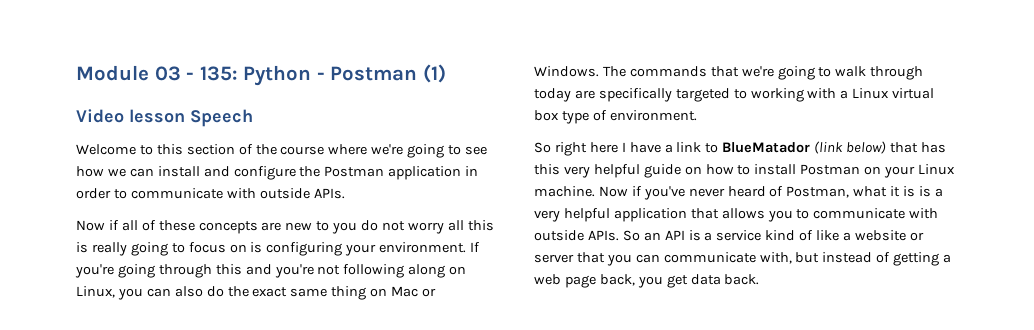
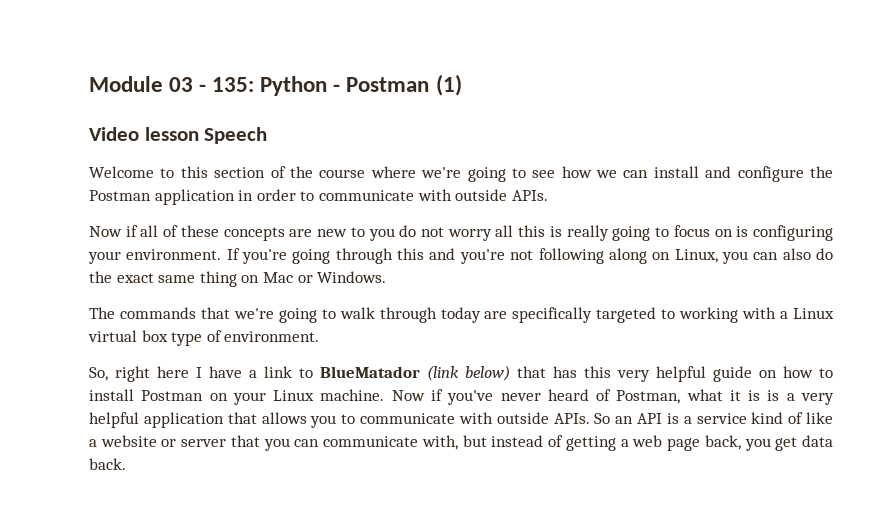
- If you're going through this and you're not following along on Linux, you can also do the exact same thing on Mac or Windows. The commands that we're going to walk through today are specifically targeted to working with a Linux virtual box type of environment.
+ If you're going through this and you're not following along on Linux, you can also do the exact same thing on Mac or Windows.
+ The commands that we're going to walk through today are specifically targeted to working with a Linux virtual box type of environment.
- So right here I have a link to BlueMatador (link below) that has this very helpful guide on how to install Postman on your Linux machine.
+ So, right here I have a link to BlueMatador (link below) that has this very helpful guide on how to install Postman on your Linux machine.

